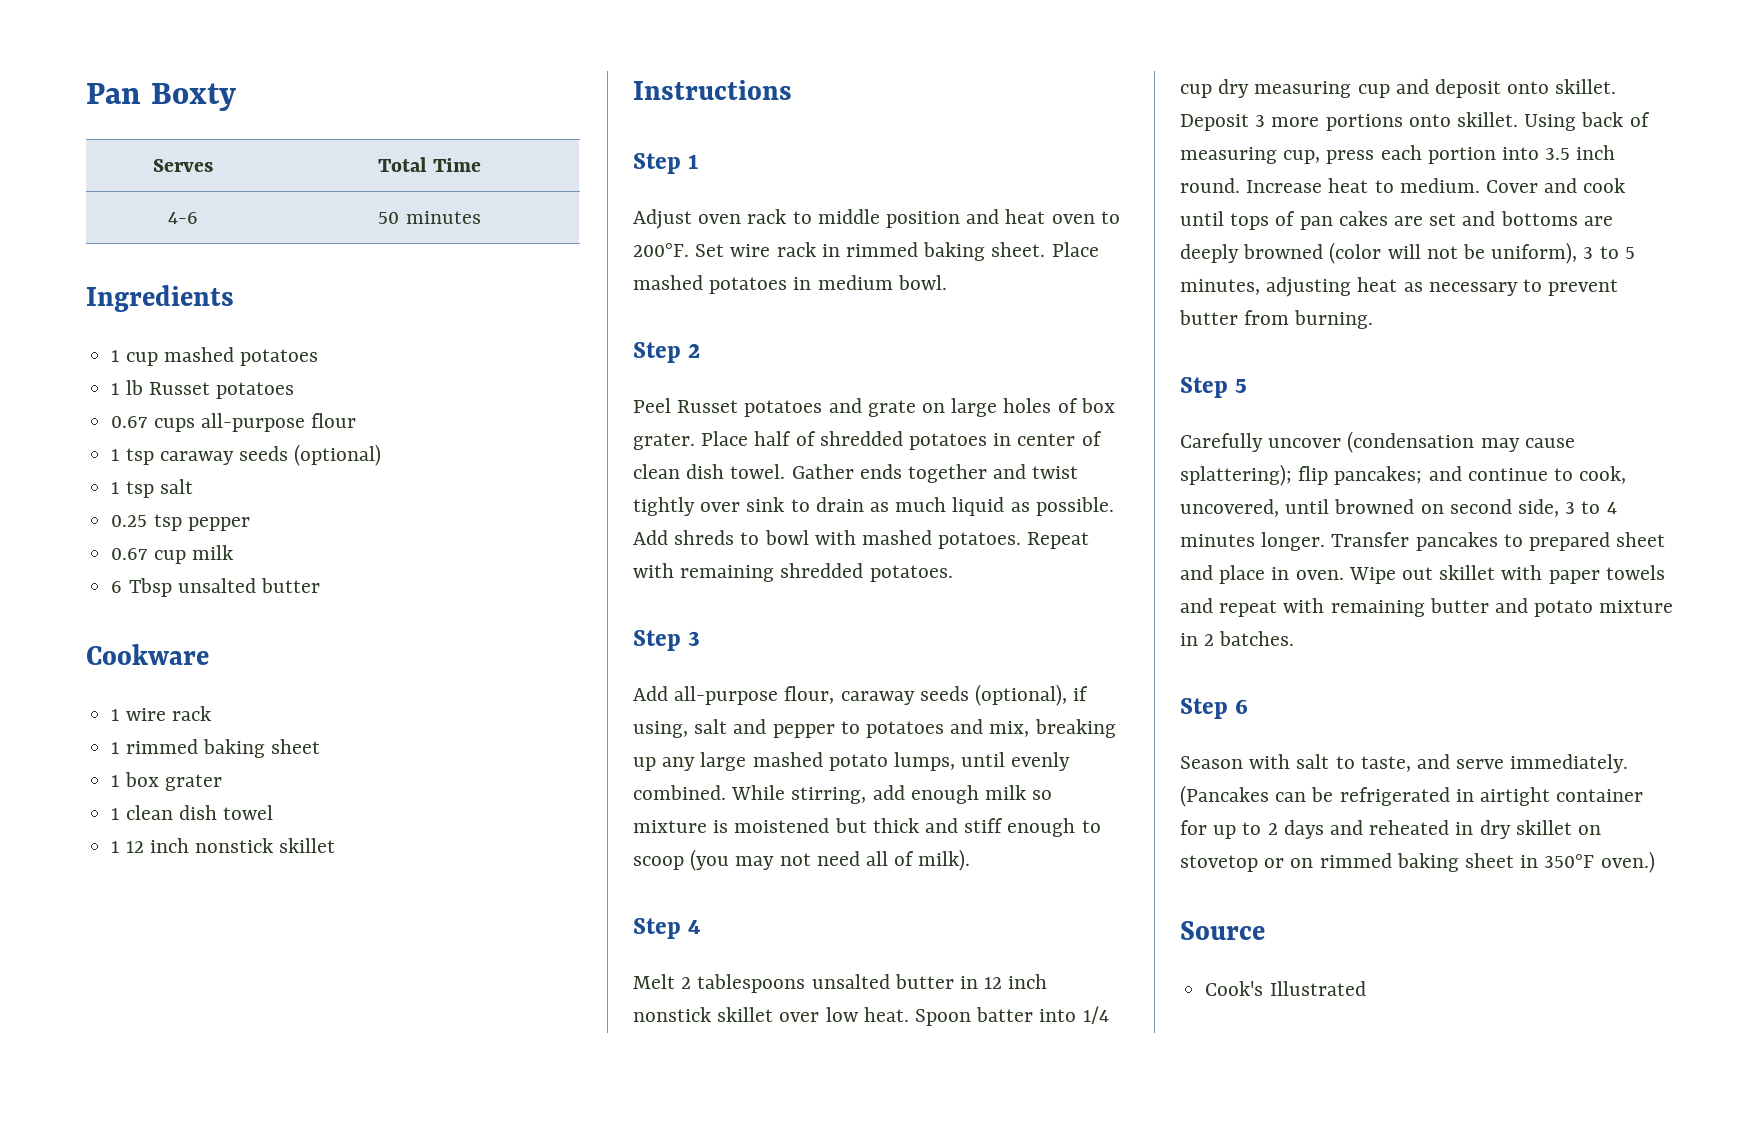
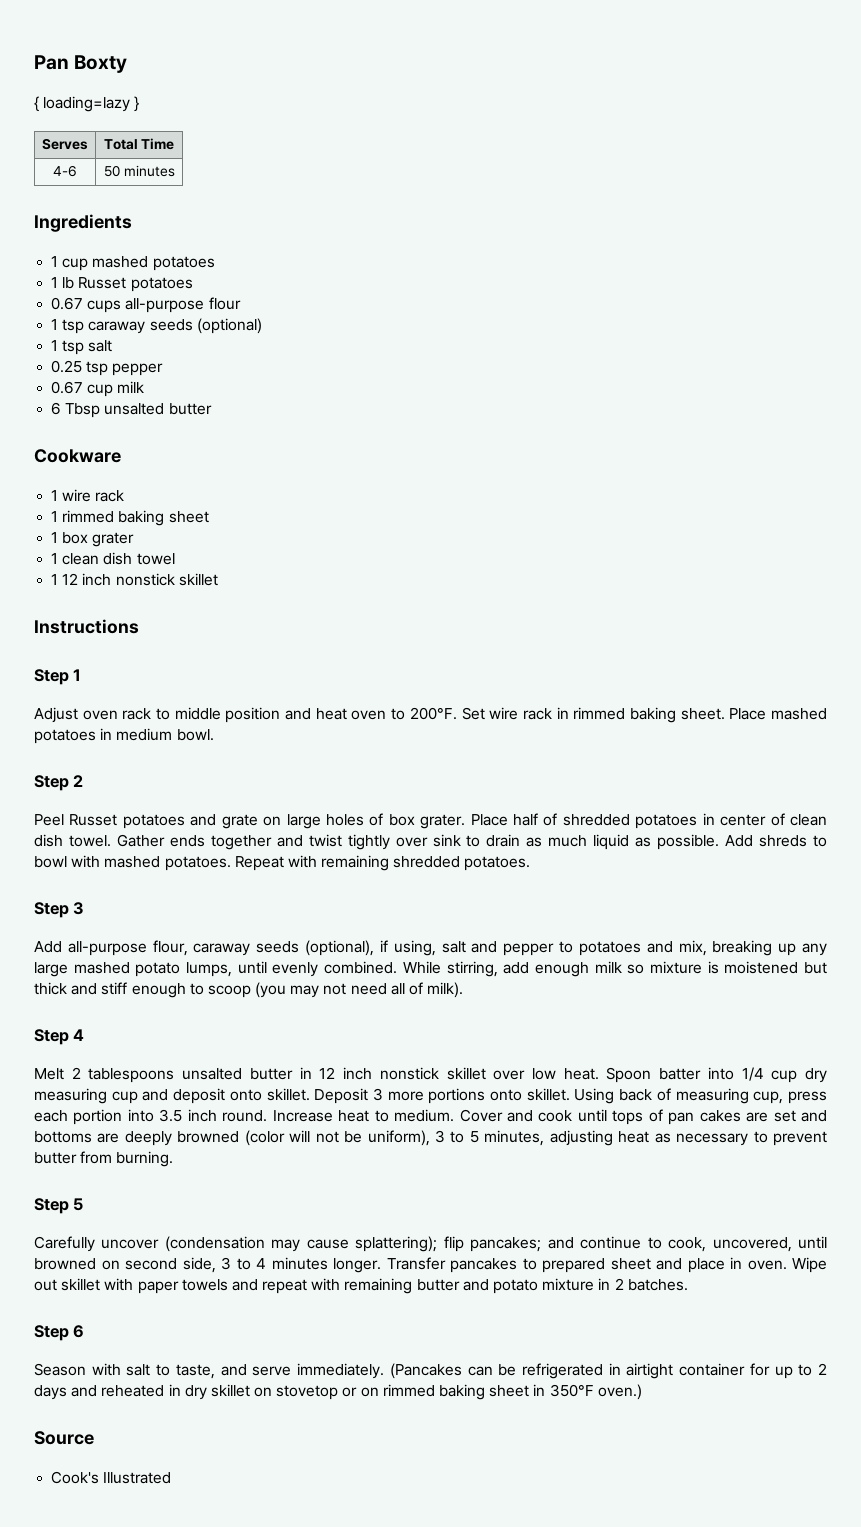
+ { loading=lazy }

